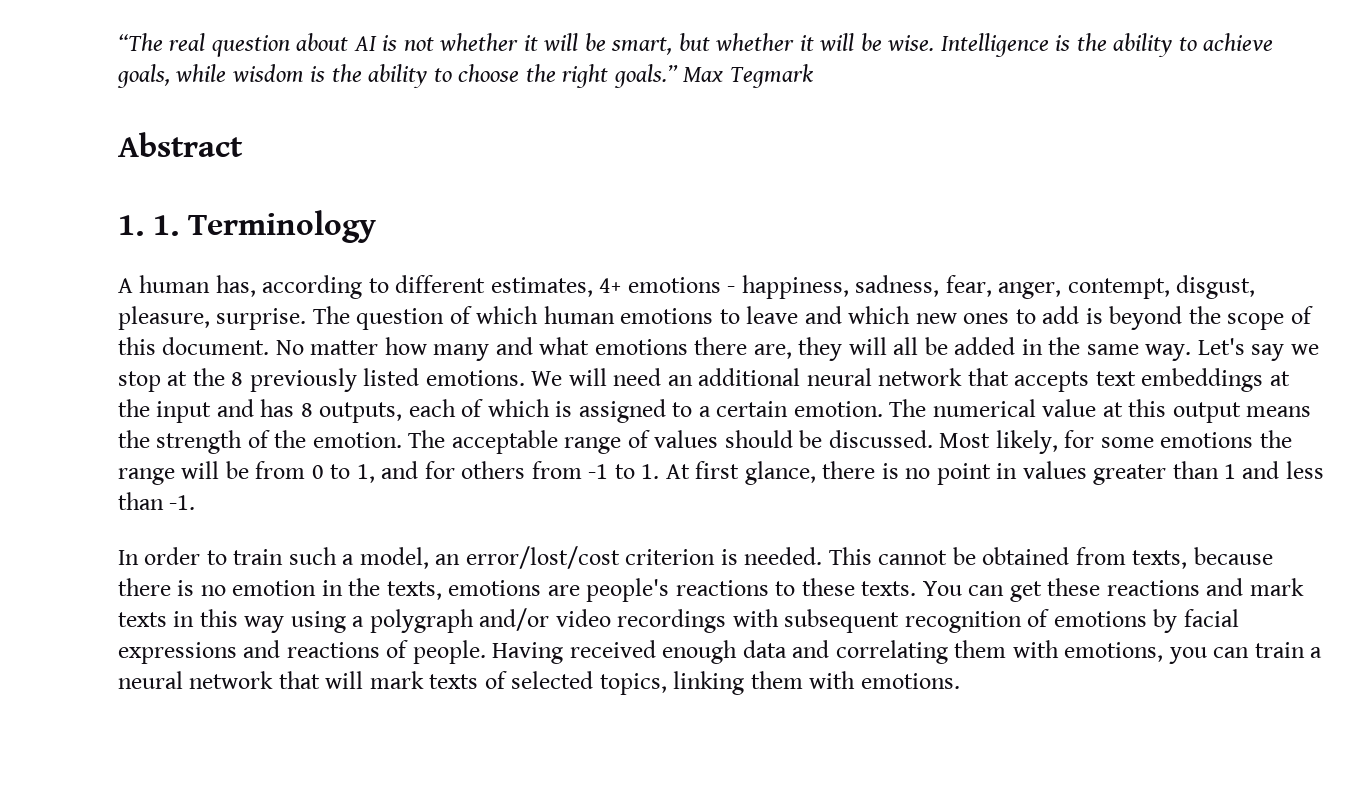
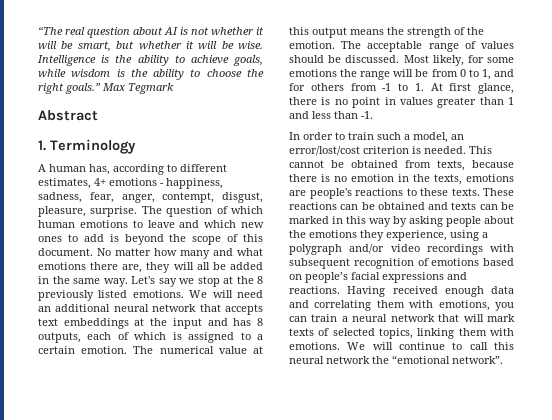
- 1. 1. Terminology
+ 1. Terminology
- You can get these reactions and mark texts in this way using a polygraph and/or video recordings with subsequent recognition of emotions by facial expressions and reactions of people.
+ These reactions can be obtained and texts can be marked in this way by asking people about the emotions they experience, using a polygraph and/or video recordings with subsequent recognition of emotions based on people’s facial expressions and reactions.
+ We will continue to call this neural network the “emotional network”.

